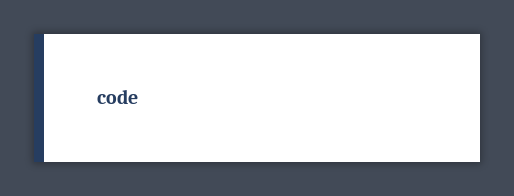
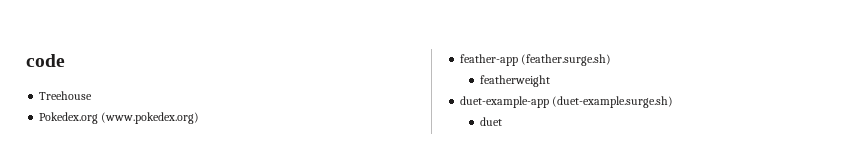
+ Treehouse
+ Pokedex.org (www.pokedex.org)
+ feather-app (feather.surge.sh)
+ featherweight
+ duet-example-app (duet-example.surge.sh)
+ duet

